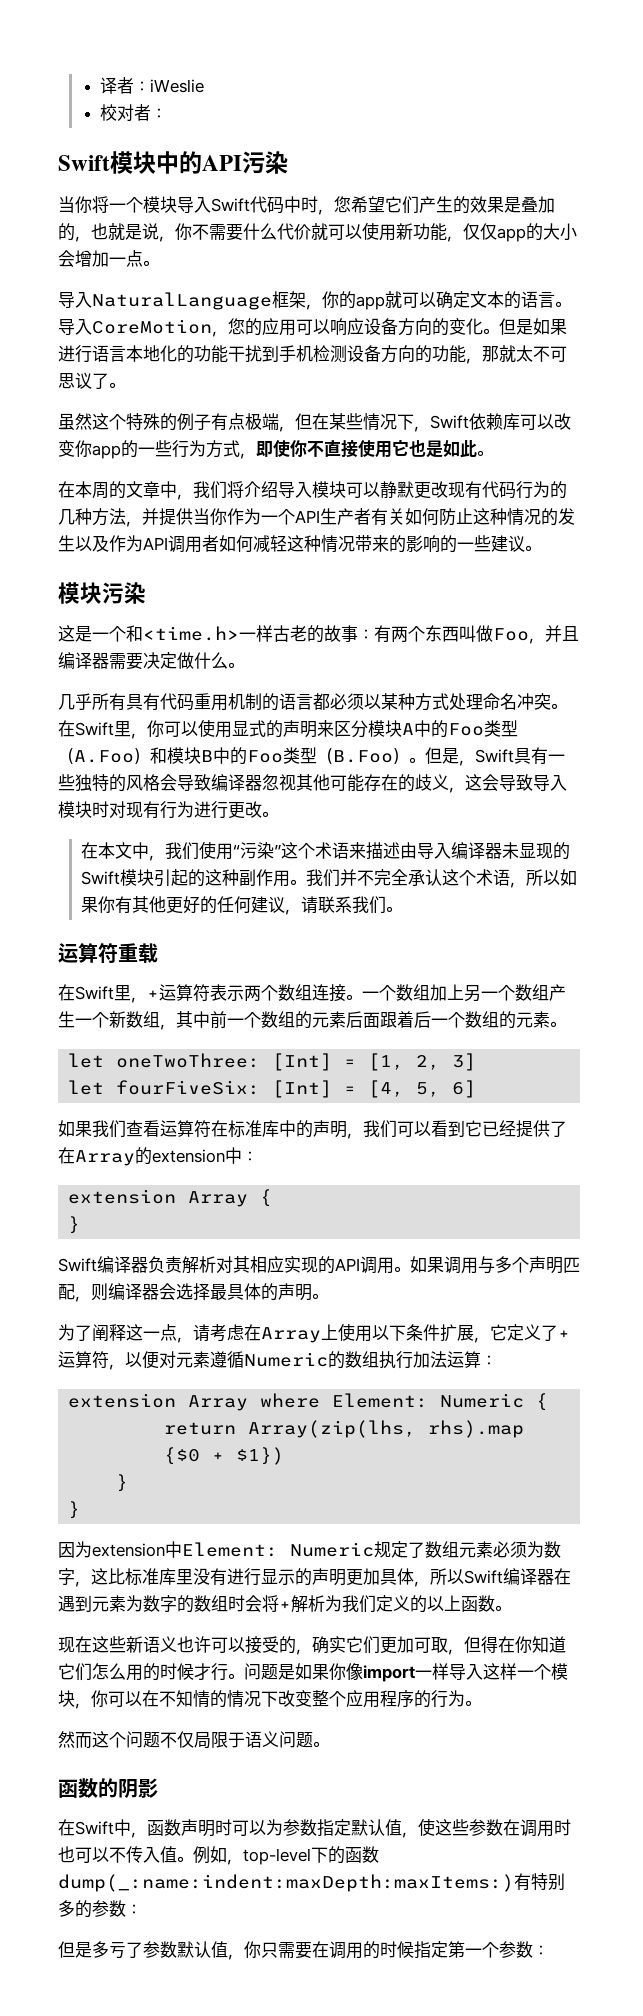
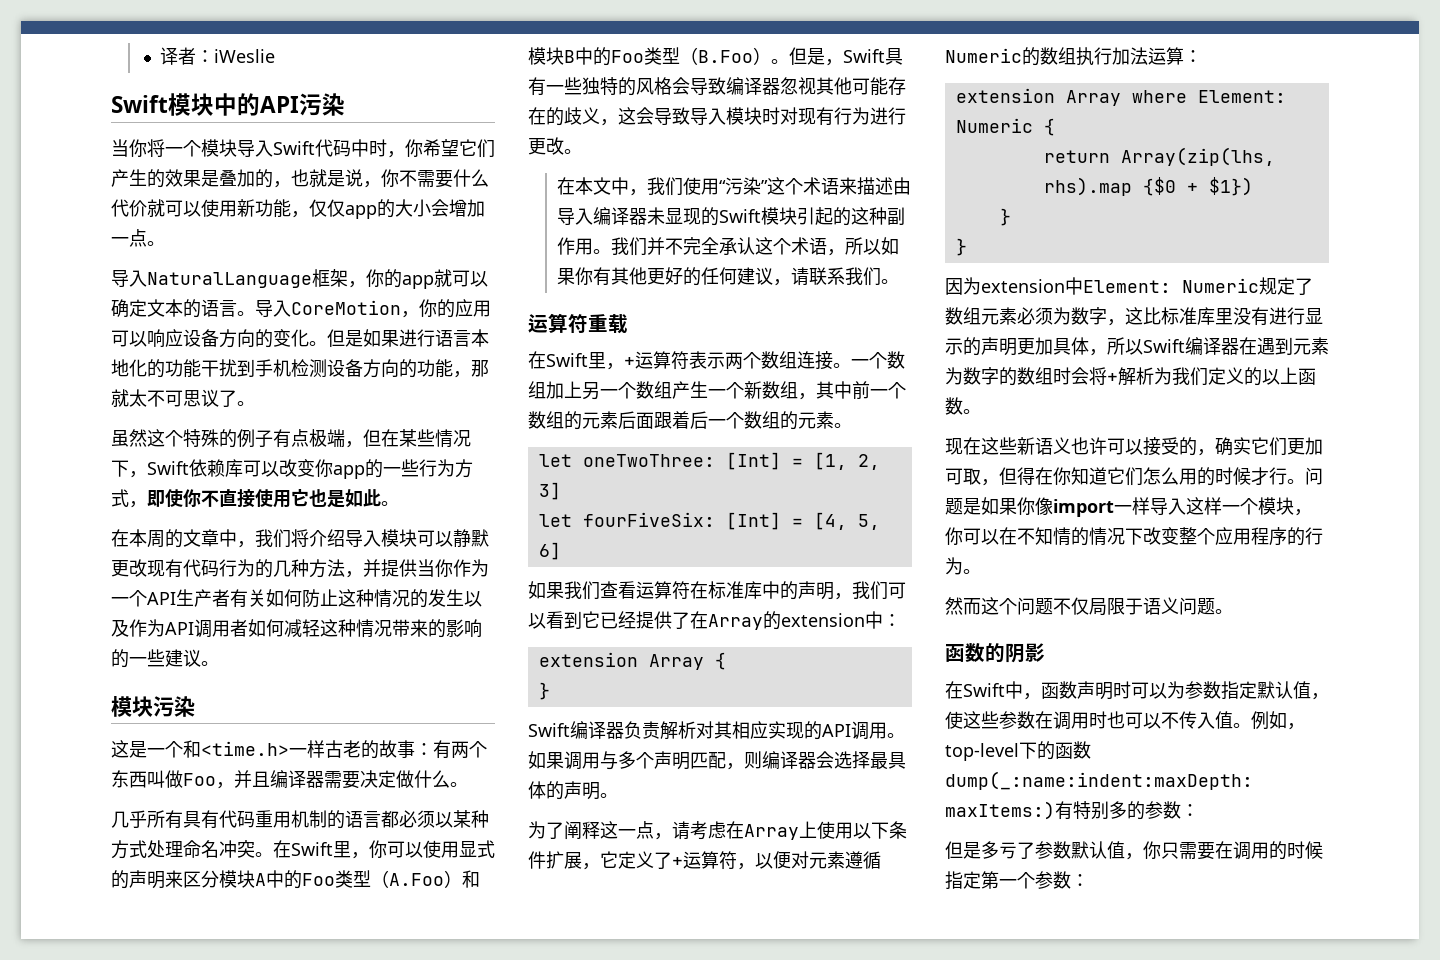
- 校对者：
- 当你将一个模块导入Swift代码中时，您希望它们产生的效果是叠加的，也就是说，你不需要什么代价就可以使用新功能，仅仅app的大小会增加一点。
+ 当你将一个模块导入Swift代码中时，你希望它们产生的效果是叠加的，也就是说，你不需要什么代价就可以使用新功能，仅仅app的大小会增加一点。
- 导入CoreMotion，您的应用可以响应设备方向的变化。
+ 导入CoreMotion，你的应用可以响应设备方向的变化。

